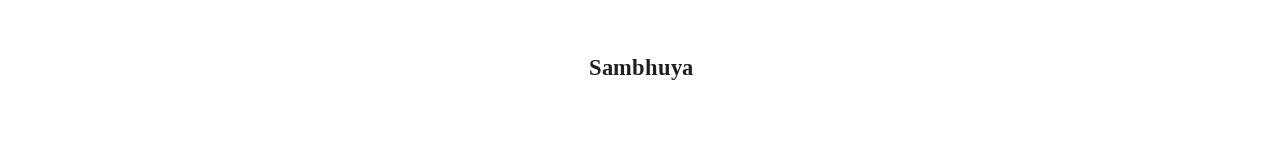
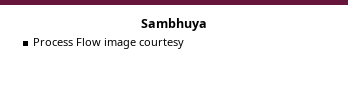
+ Process Flow image courtesy

